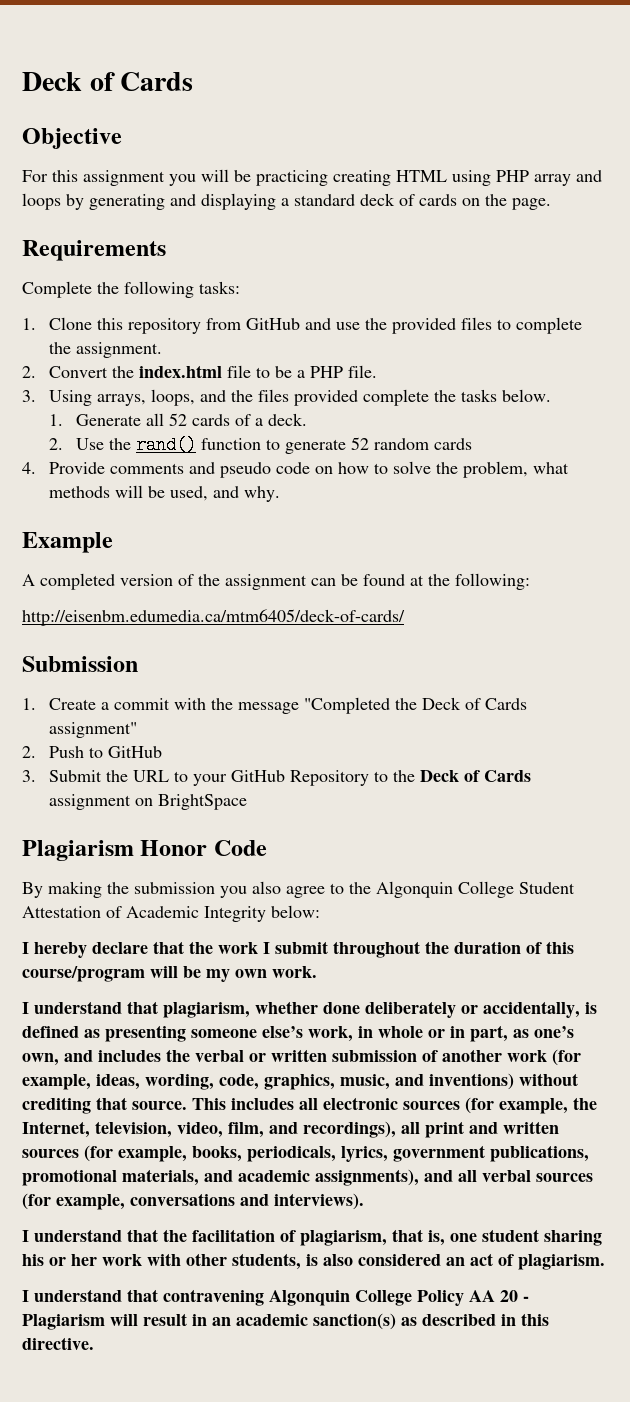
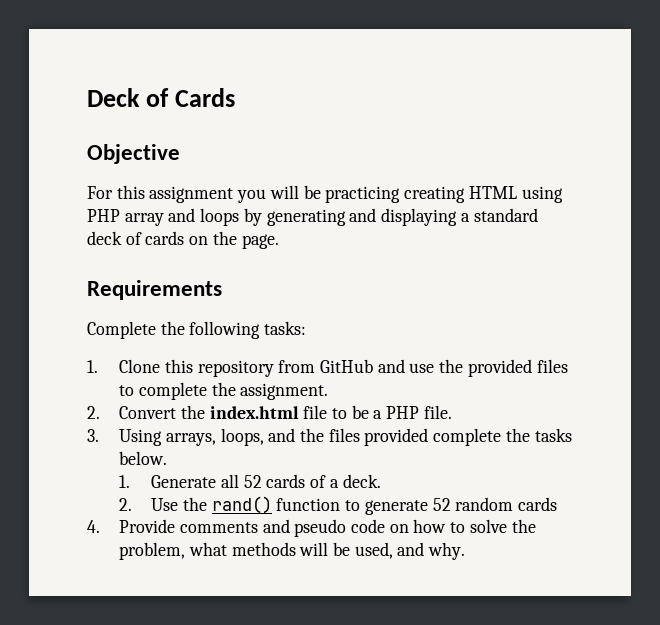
- Example
- A completed version of the assignment can be found at the following:
- http://eisenbm.edumedia.ca/mtm6405/deck-of-cards/
- Submission
- 1. Create a commit with the message "Completed the Deck of Cards assignment"
- 2. Push to GitHub
- 3. Submit the URL to your GitHub Repository to the Deck of Cards assignment on BrightSpace
- Plagiarism Honor Code
- By making the submission you also agree to the Algonquin College Student Attestation of Academic Integrity below:
- I hereby declare that the work I submit throughout the duration of this course/program will be my own work.
- I understand that plagiarism, whether done deliberately or accidentally, is defined as presenting someone else’s work, in whole or in part, as one’s own, and includes the verbal or written submission of another work (for example, ideas, wording, code, graphics, music, and inventions) without crediting that source. This includes all electronic sources (for example, the Internet, television, video, film, and recordings), all print and written sources (for example, books, periodicals, lyrics, government publications, promotional materials, and academic assignments), and all verbal sources (for example, conversations and interviews).
- I understand that the facilitation of plagiarism, that is, one student sharing his or her work with other students, is also considered an act of plagiarism.
- I understand that contravening Algonquin College Policy AA 20 - Plagiarism will result in an academic sanction(s) as described in this directive.

